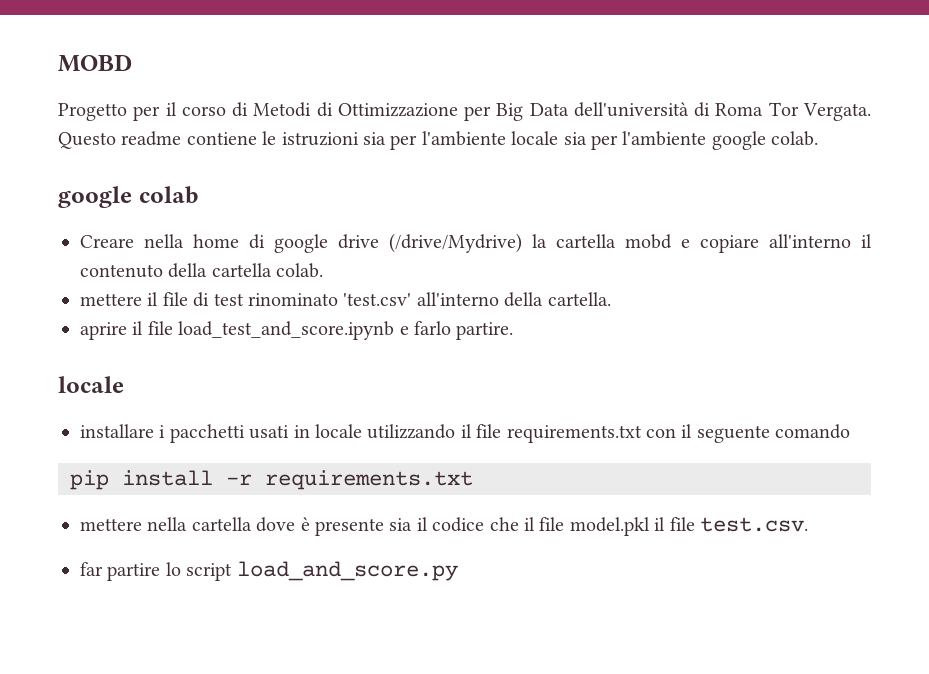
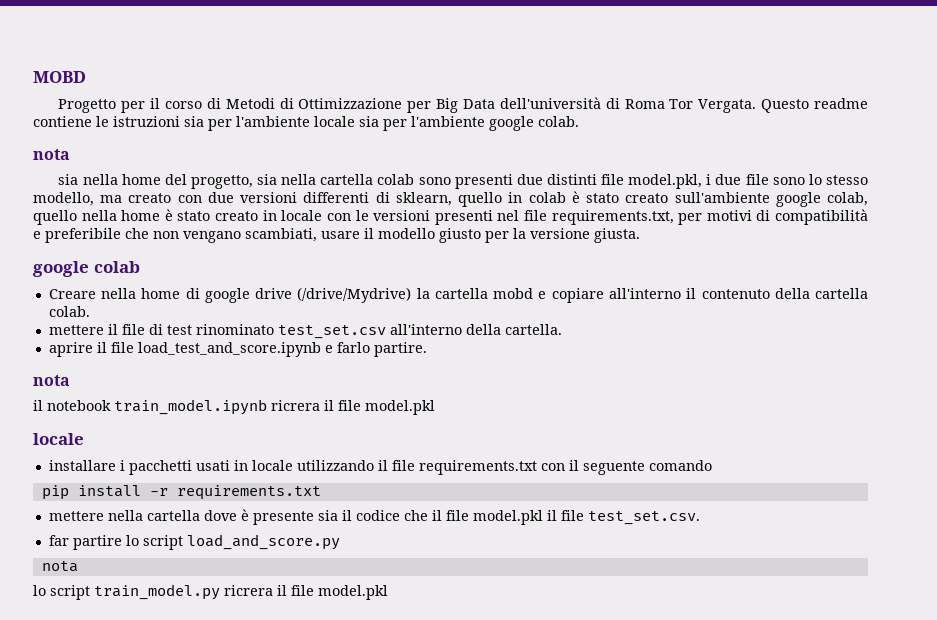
  Questo readme contiene le istruzioni sia per l'ambiente locale sia per l'ambiente google colab.
+ nota
+ sia nella home del progetto, sia nella cartella colab sono presenti due distinti file model.pkl, i due file sono lo stesso modello, ma creato con due versioni differenti di sklearn, quello in colab è stato creato sull'ambiente google colab, quello nella home è stato creato in locale con le versioni presenti nel file requirements.txt, per motivi di compatibilità e preferibile che non vengano scambiati, usare il modello giusto per la versione giusta.
- mettere il file di test rinominato 'test.csv' all'interno della cartella.
+ mettere il file di test rinominato test_set.csv all'interno della cartella.
  aprire il file load_test_and_score.ipynb e farlo partire.
+ nota
+ il notebook train_model.ipynb ricrera il file model.pkl
- mettere nella cartella dove è presente sia il codice che il file model.pkl il file test.csv.
+ mettere nella cartella dove è presente sia il codice che il file model.pkl il file test_set.csv.
  far partire lo script load_and_score.py
+ nota
+ lo script train_model.py ricrera il file model.pkl

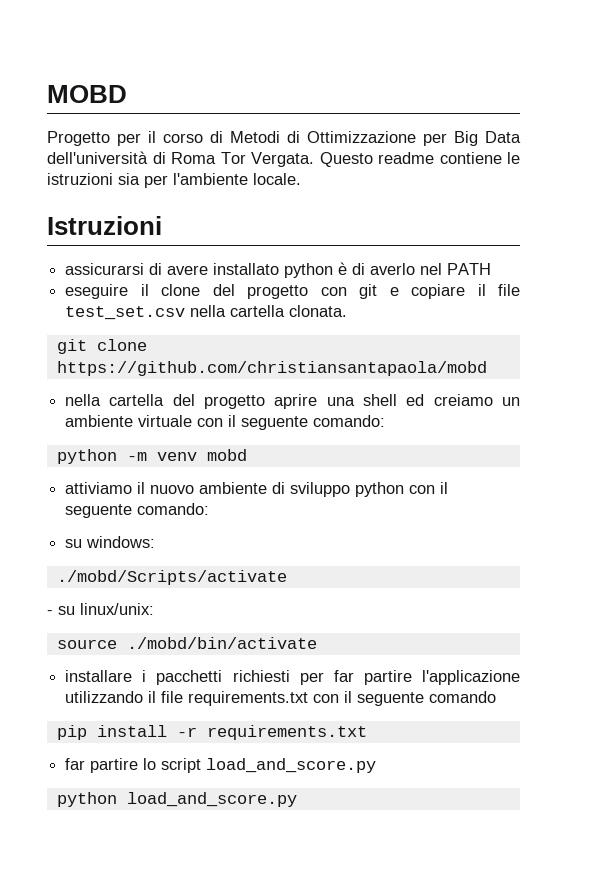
- Questo readme contiene le istruzioni sia per l'ambiente locale sia per l'ambiente google colab.
- nota
- sia nella home del progetto, sia nella cartella colab sono presenti due distinti file model.pkl, i due file sono lo stesso modello, ma creato con due versioni differenti di sklearn, quello in colab è stato creato sull'ambiente google colab, quello nella home è stato creato in locale con le versioni presenti nel file requirements.txt, per motivi di compatibilità e preferibile che non vengano scambiati, usare il modello giusto per la versione giusta.
- google colab
- Creare nella home di google drive (/drive/Mydrive) la cartella mobd e copiare all'interno il contenuto della cartella colab.
- mettere il file di test rinominato test_set.csv all'interno della cartella.
- aprire il file load_test_and_score.ipynb e farlo partire.
- nota
- il notebook train_model.ipynb ricrera il file model.pkl
- locale
- installare i pacchetti usati in locale utilizzando il file requirements.txt con il seguente comando
+ Questo readme contiene le istruzioni sia per l'ambiente locale.
+ Istruzioni
+ assicurarsi di avere installato python è di averlo nel PATH
+ eseguire il clone del progetto con git e copiare il file test_set.csv nella cartella clonata.
+ git clone https://github.com/christiansantapaola/mobd
+ nella cartella del progetto aprire una shell ed creiamo un ambiente virtuale con il seguente comando:
+ python -m venv mobd
+ attiviamo il nuovo ambiente di sviluppo python con il seguente comando:
+ su windows:
+ ./mobd/Scripts/activate
+ - su linux/unix:
+ source ./mobd/bin/activate
+ installare i pacchetti richiesti per far partire l'applicazione utilizzando il file requirements.txt con il seguente comando
- mettere nella cartella dove è presente sia il codice che il file model.pkl il file test_set.csv.
  far partire lo script load_and_score.py
- nota
- lo script train_model.py ricrera il file model.pkl
+ python load_and_score.py

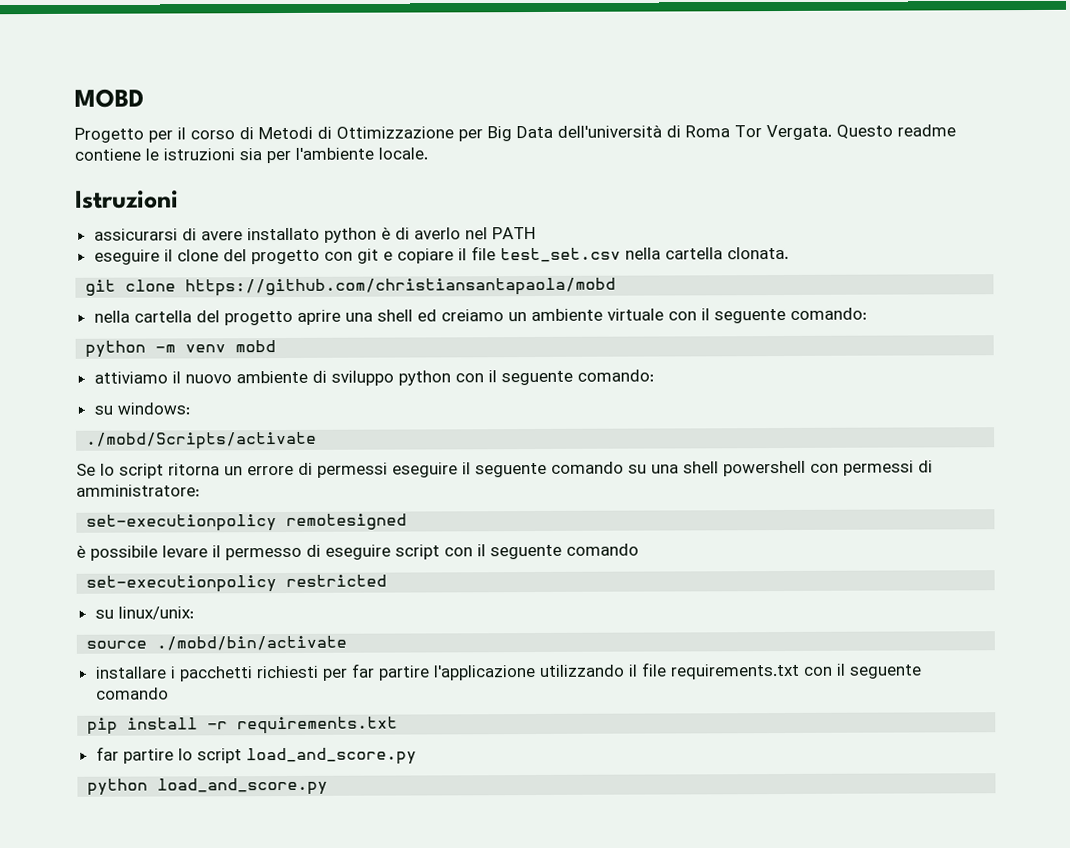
- - su linux/unix:
+ Se lo script ritorna un errore di permessi eseguire il seguente comando su una shell powershell con permessi di amministratore:
+ set-executionpolicy remotesigned
+ è possibile levare il permesso di eseguire script con il seguente comando
+ set-executionpolicy restricted
+ su linux/unix:

